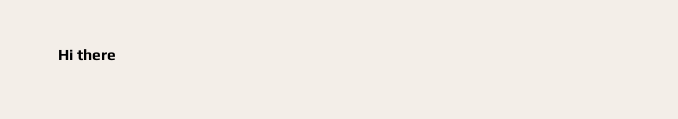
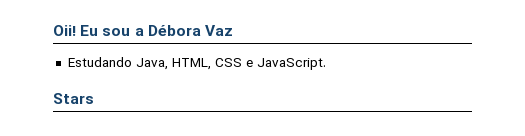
- Hi there
+ Oii! Eu sou a Débora Vaz
+ Estudando Java, HTML, CSS e JavaScript.
+ Stars

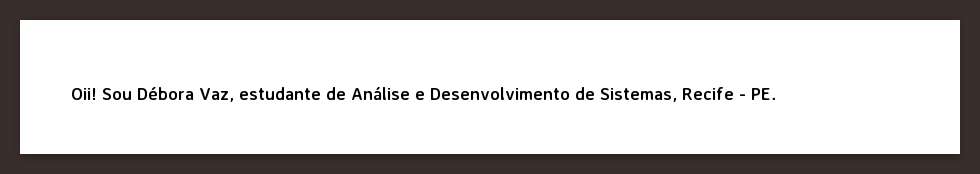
- Eu sou a Débora Vaz
- Estudando Java, HTML, CSS e JavaScript.
- Stars
+ Sou Débora Vaz, estudante de Análise e Desenvolvimento de Sistemas, Recife - PE.

